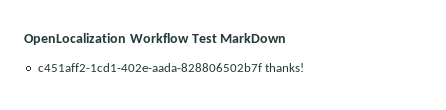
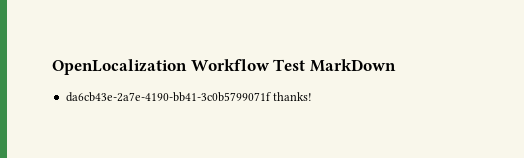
- c451aff2-1cd1-402e-aada-828806502b7f thanks!
+ da6cb43e-2a7e-4190-bb41-3c0b5799071f thanks!

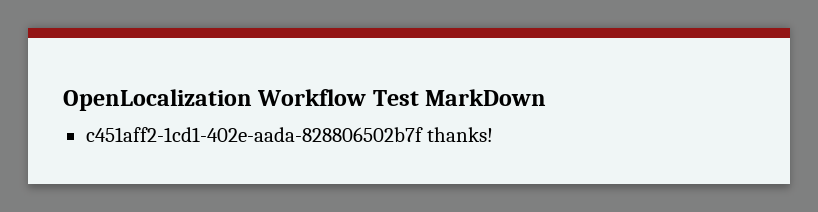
- da6cb43e-2a7e-4190-bb41-3c0b5799071f thanks!
+ c451aff2-1cd1-402e-aada-828806502b7f thanks!

